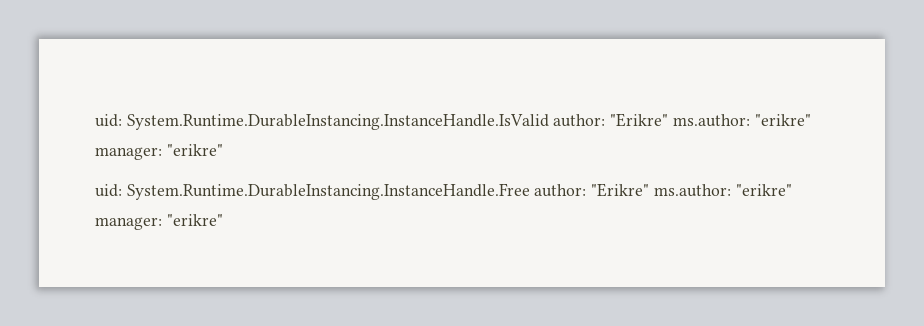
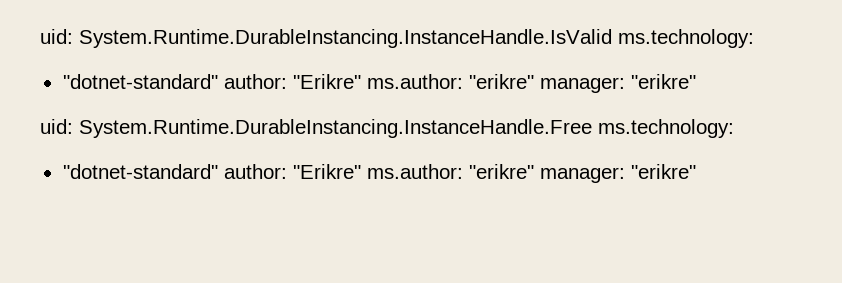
- uid: System.Runtime.DurableInstancing.InstanceHandle.IsValid author: "Erikre" ms.author: "erikre" manager: "erikre"
+ uid: System.Runtime.DurableInstancing.InstanceHandle.IsValid ms.technology:
+ "dotnet-standard" author: "Erikre" ms.author: "erikre" manager: "erikre"
- uid: System.Runtime.DurableInstancing.InstanceHandle.Free author: "Erikre" ms.author: "erikre" manager: "erikre"
+ uid: System.Runtime.DurableInstancing.InstanceHandle.Free ms.technology:
+ "dotnet-standard" author: "Erikre" ms.author: "erikre" manager: "erikre"

